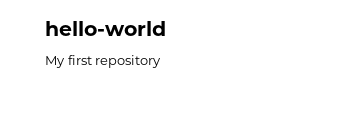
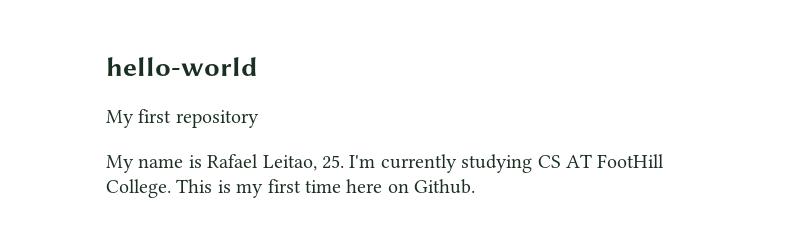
+ My name is Rafael Leitao, 25. I'm currently studying CS AT FootHill College. This is my first time here on Github.

